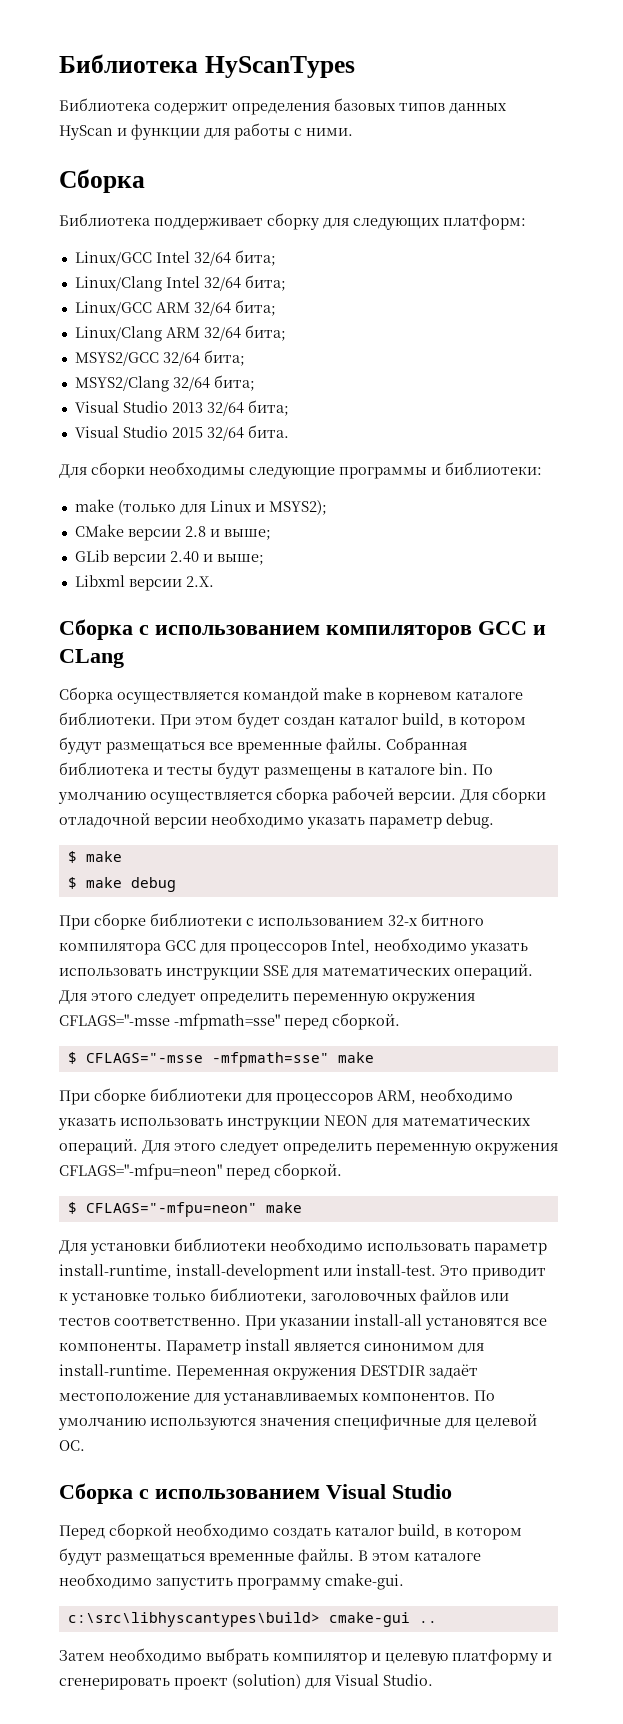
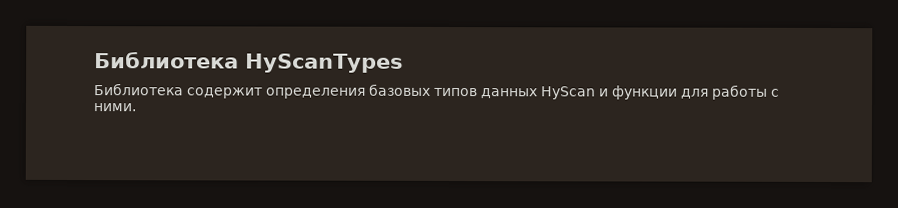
  Библиотека содержит определения базовых типов данных HyScan и функции для работы с ними.
- Сборка
- Библиотека поддерживает сборку для следующих платформ:
- Linux/GCC Intel 32/64 бита;
- Linux/Clang Intel 32/64 бита;
- Linux/GCC ARM 32/64 бита;
- Linux/Clang ARM 32/64 бита;
- MSYS2/GCC 32/64 бита;
- MSYS2/Clang 32/64 бита;
- Visual Studio 2013 32/64 бита;
- Visual Studio 2015 32/64 бита.
- Для сборки необходимы следующие программы и библиотеки:
- make (только для Linux и MSYS2);
- CMake версии 2.8 и выше;
- GLib версии 2.40 и выше;
- Libxml версии 2.X.
- Сборка с использованием компиляторов GCC и CLang
- Сборка осуществляется командой make в корневом каталоге библиотеки. При этом будет создан каталог build, в котором будут размещаться все временные файлы. Собранная библиотека и тесты будут размещены в каталоге bin. По умолчанию осуществляется сборка рабочей версии. Для сборки отладочной версии необходимо указать параметр debug.
- $ make
- $ make debug
- При сборке библиотеки с использованием 32-х битного компилятора GCC для процессоров Intel, необходимо указать использовать инструкции SSE для математических операций. Для этого следует определить переменную окружения CFLAGS="-msse -mfpmath=sse" перед сборкой.
- $ CFLAGS="-msse -mfpmath=sse" make
- При сборке библиотеки для процессоров ARM, необходимо указать использовать инструкции NEON для математических операций. Для этого следует определить переменную окружения CFLAGS="-mfpu=neon" перед сборкой.
- $ CFLAGS="-mfpu=neon" make
- Для установки библиотеки необходимо использовать параметр install-runtime, install-development или install-test. Это приводит к установке только библиотеки, заголовочных файлов или тестов соответственно. При указании install-all установятся все компоненты. Параметр install является синонимом для install-runtime. Переменная окружения DESTDIR задаёт местоположение для устанавливаемых компонентов. По умолчанию используются значения специфичные для целевой ОС.
- Сборка с использованием Visual Studio
- Перед сборкой необходимо создать каталог build, в котором будут размещаться временные файлы. В этом каталоге необходимо запустить программу cmake-gui.
- c:\src\libhyscantypes\build> cmake-gui ..
- Затем необходимо выбрать компилятор и целевую платформу и сгенерировать проект (solution) для Visual Studio.

